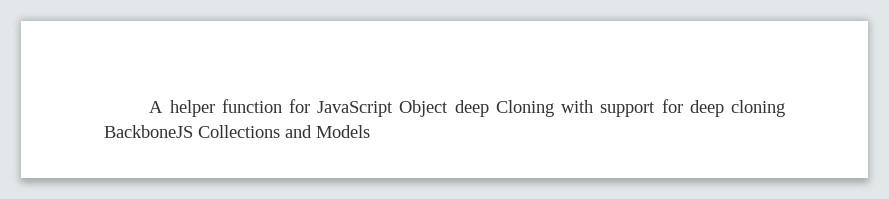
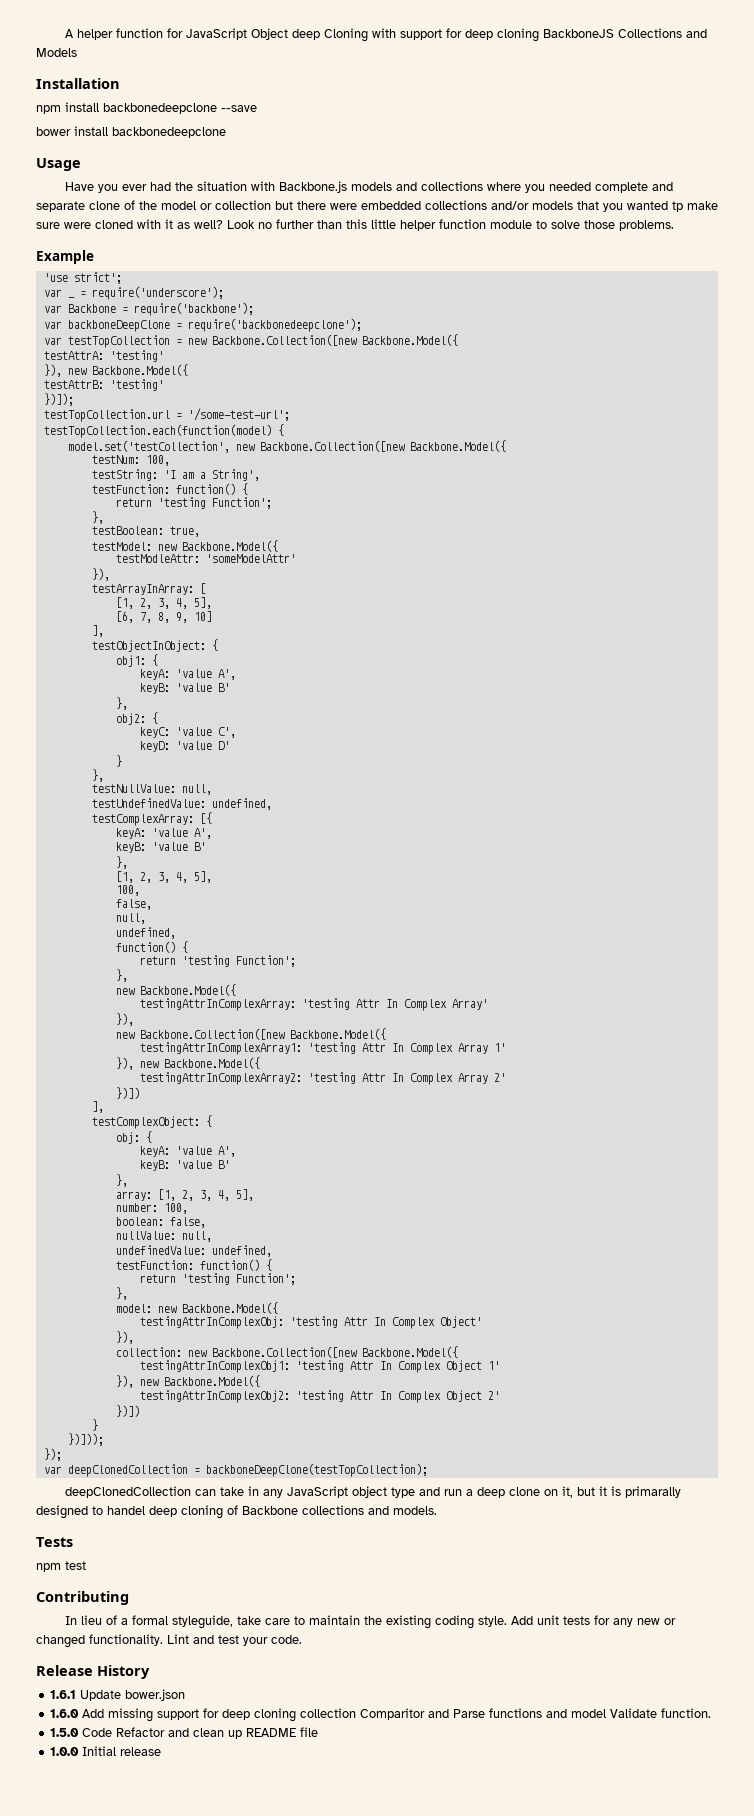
+ Installation
+ npm install backbonedeepclone --save
+ bower install backbonedeepclone
+ Usage
+ Have you ever had the situation with Backbone.js models and collections where you needed complete and separate clone of the model or collection but there were embedded collections and/or models that you wanted tp make sure were cloned with it as well? Look no further than this little helper function module to solve those problems.
+ Example
+ 'use strict';
+ var _ = require('underscore');
+ var Backbone = require('backbone');
+ var backboneDeepClone = require('backbonedeepclone');
+ var testTopCollection = new Backbone.Collection([new Backbone.Model({
+ testAttrA: 'testing'
+ }), new Backbone.Model({
+ testAttrB: 'testing'
+ })]);
+ testTopCollection.url = '/some-test-url';
+ testTopCollection.each(function(model) {
+ model.set('testCollection', new Backbone.Collection([new Backbone.Model({
+ testNum: 100,
+ testString: 'I am a String',
+ testFunction: function() {
+ return 'testing Function';
+ },
+ testBoolean: true,
+ testModel: new Backbone.Model({
+ testModleAttr: 'someModelAttr'
+ }),
+ testArrayInArray: [
+ [1, 2, 3, 4, 5],
+ [6, 7, 8, 9, 10]
+ ],
+ testObjectInObject: {
+ obj1: {
+ keyA: 'value A',
+ keyB: 'value B'
+ },
+ obj2: {
+ keyC: 'value C',
+ keyD: 'value D'
+ }
+ },
+ testNullValue: null,
+ testUndefinedValue: undefined,
+ testComplexArray: [{
+ keyA: 'value A',
+ keyB: 'value B'
+ },
+ [1, 2, 3, 4, 5],
+ 100,
+ false,
+ null,
+ undefined,
+ function() {
+ return 'testing Function';
+ },
+ new Backbone.Model({
+ testingAttrInComplexArray: 'testing Attr In Complex Array'
+ }),
+ new Backbone.Collection([new Backbone.Model({
+ testingAttrInComplexArray1: 'testing Attr In Complex Array 1'
+ }), new Backbone.Model({
+ testingAttrInComplexArray2: 'testing Attr In Complex Array 2'
+ })])
+ ],
+ testComplexObject: {
+ obj: {
+ keyA: 'value A',
+ keyB: 'value B'
+ },
+ array: [1, 2, 3, 4, 5],
+ number: 100,
+ boolean: false,
+ nullValue: null,
+ undefinedValue: undefined,
+ testFunction: function() {
+ return 'testing Function';
+ },
+ model: new Backbone.Model({
+ testingAttrInComplexObj: 'testing Attr In Complex Object'
+ }),
+ collection: new Backbone.Collection([new Backbone.Model({
+ testingAttrInComplexObj1: 'testing Attr In Complex Object 1'
+ }), new Backbone.Model({
+ testingAttrInComplexObj2: 'testing Attr In Complex Object 2'
+ })])
+ }
+ })]));
+ });
+ var deepClonedCollection = backboneDeepClone(testTopCollection);
+ deepClonedCollection can take in any JavaScript object type and run a deep clone on it, but it is primarally designed to handel deep cloning of Backbone collections and models.
+ Tests
+ npm test
+ Contributing
+ In lieu of a formal styleguide, take care to maintain the existing coding style. Add unit tests for any new or changed functionality. Lint and test your code.
+ Release History
+ 1.6.1 Update bower.json
+ 1.6.0 Add missing support for deep cloning collection Comparitor and Parse functions and model Validate function.
+ 1.5.0 Code Refactor and clean up README file
+ 1.0.0 Initial release

